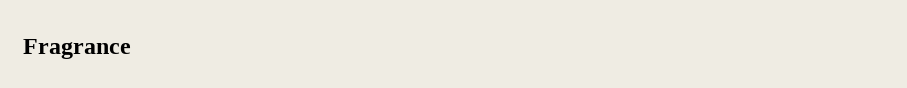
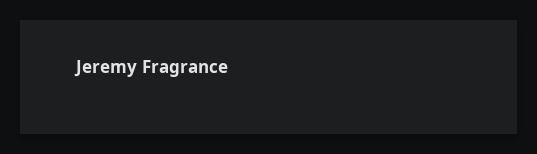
- Fragrance
+ Jeremy Fragrance

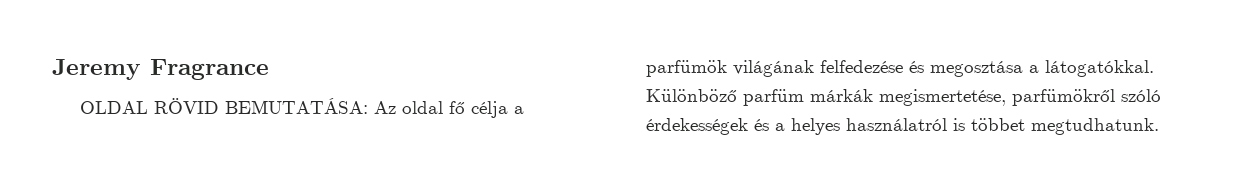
+ OLDAL RÖVID BEMUTATÁSA: Az oldal fő célja a parfümök világának felfedezése és megosztása a látogatókkal. Különböző parfüm márkák megismertetése, parfümökről szóló érdekességek és a helyes használatról is többet megtudhatunk.

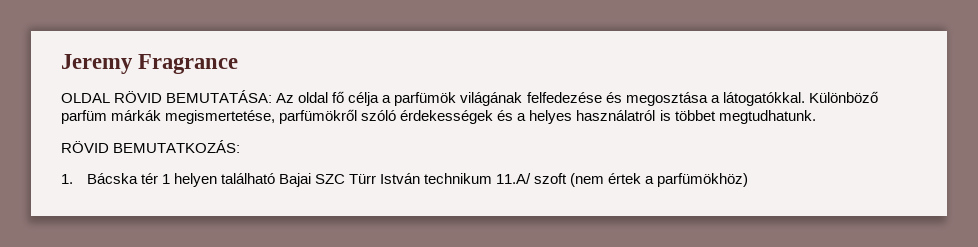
+ RÖVID BEMUTATKOZÁS:
+ 1. Bácska tér 1 helyen található Bajai SZC Türr István technikum 11.A/ szoft (nem értek a parfümökhöz)

